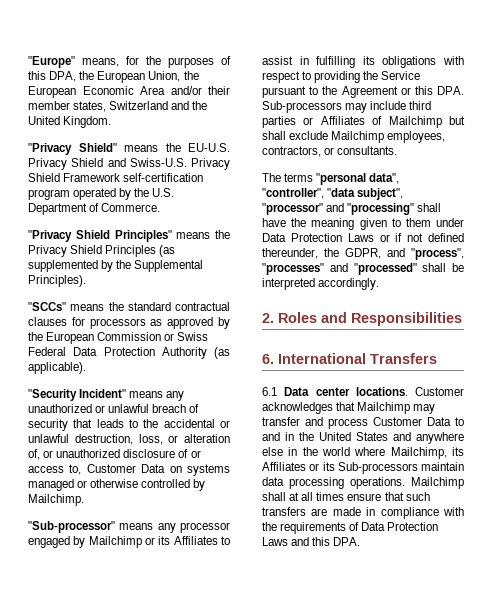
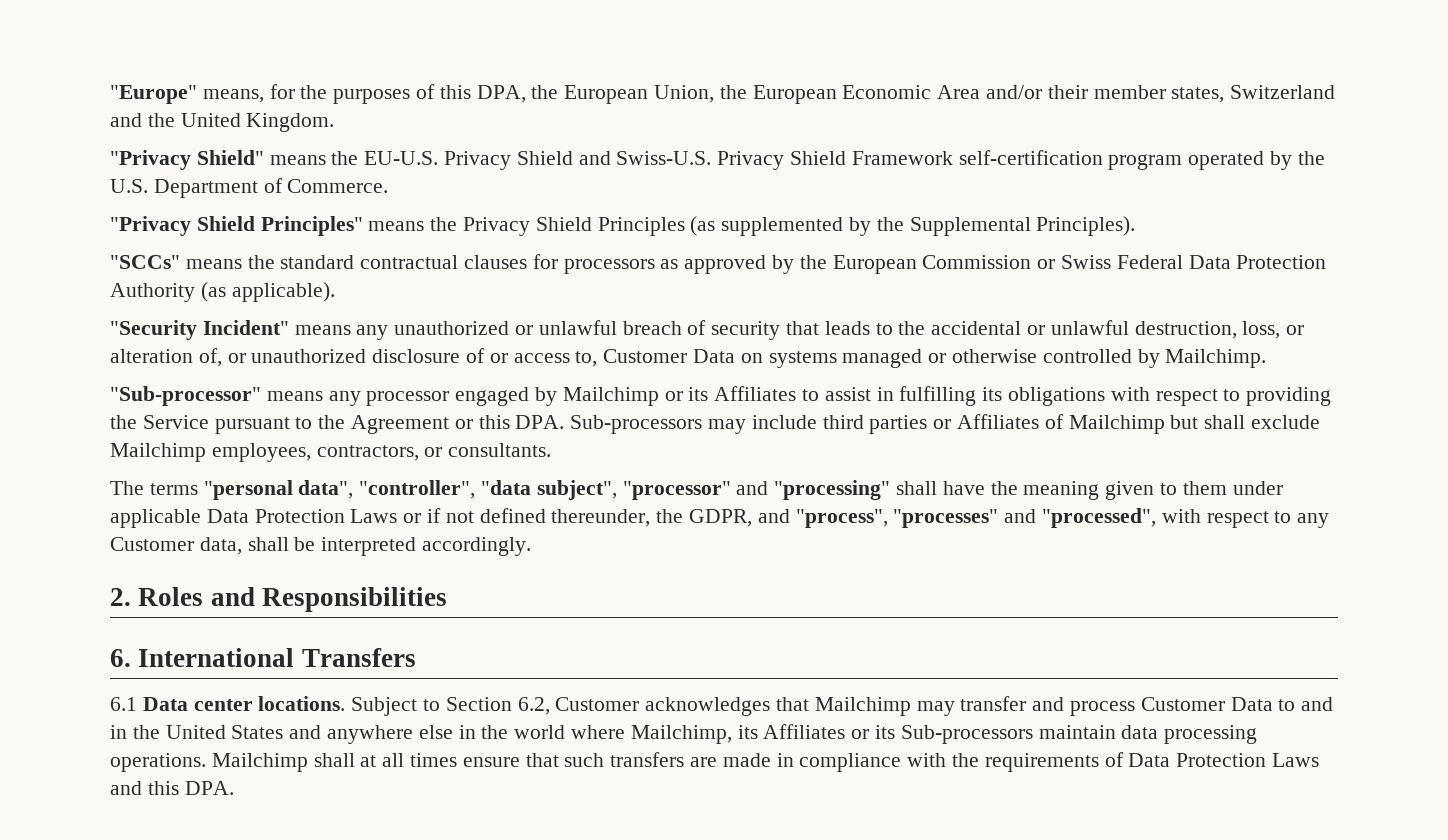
- The terms "personal data", "controller", "data subject", "processor" and "processing" shall have the meaning given to them under Data Protection Laws or if not defined thereunder, the GDPR, and "process", "processes" and "processed" shall be interpreted accordingly.
+ The terms "personal data", "controller", "data subject", "processor" and "processing" shall have the meaning given to them under applicable Data Protection Laws or if not defined thereunder, the GDPR, and "process", "processes" and "processed", with respect to any Customer data, shall be interpreted accordingly.
- Customer acknowledges that Mailchimp may transfer and process Customer Data to and in the United States and anywhere else in the world where Mailchimp, its Affiliates or its Sub-processors maintain data processing operations.
+ Subject to Section 6.2, Customer acknowledges that Mailchimp may transfer and process Customer Data to and in the United States and anywhere else in the world where Mailchimp, its Affiliates or its Sub-processors maintain data processing operations.

